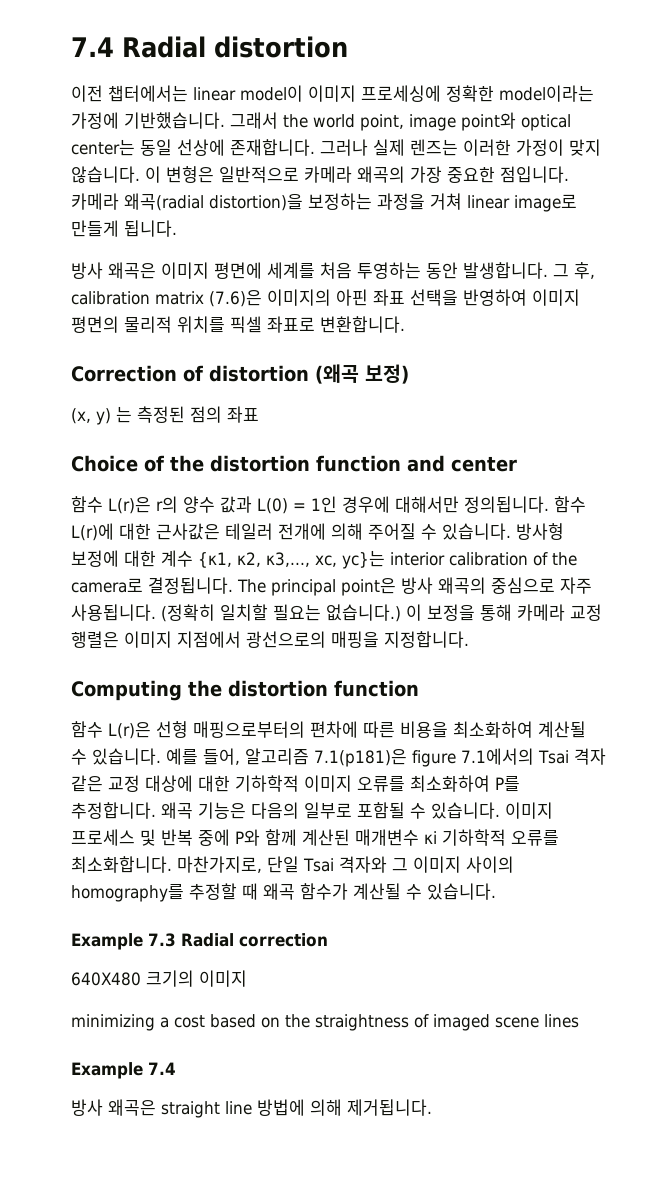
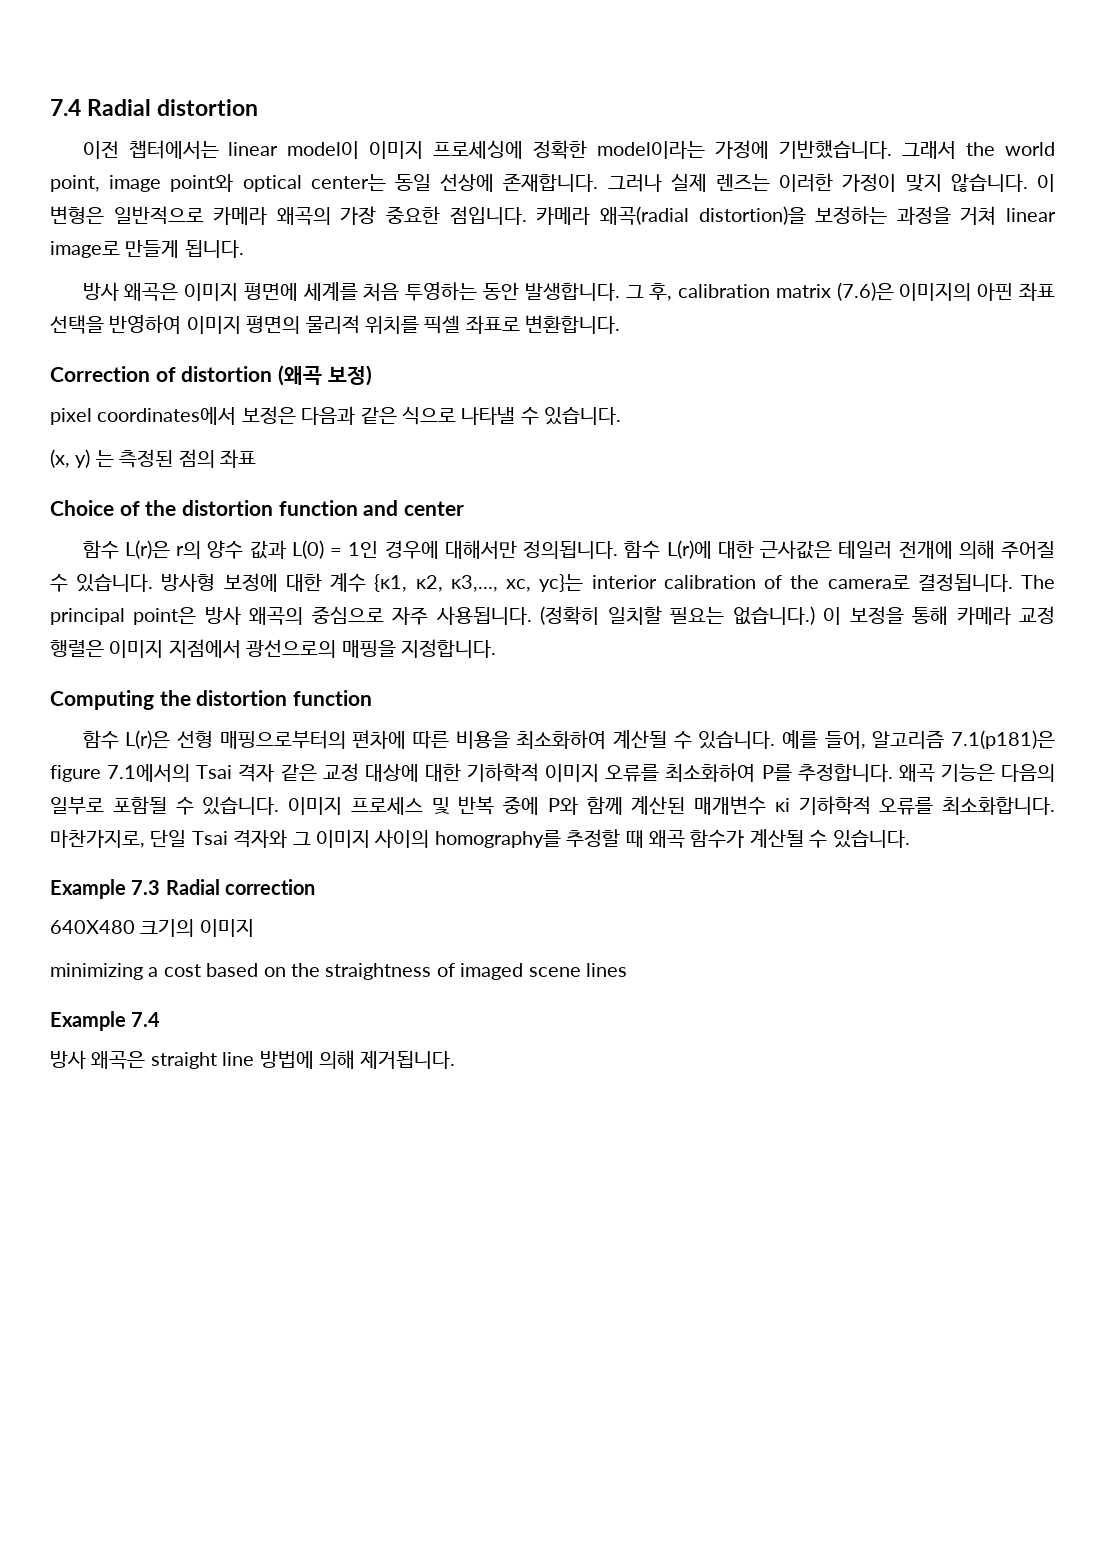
+ pixel coordinates에서 보정은 다음과 같은 식으로 나타낼 수 있습니다.

